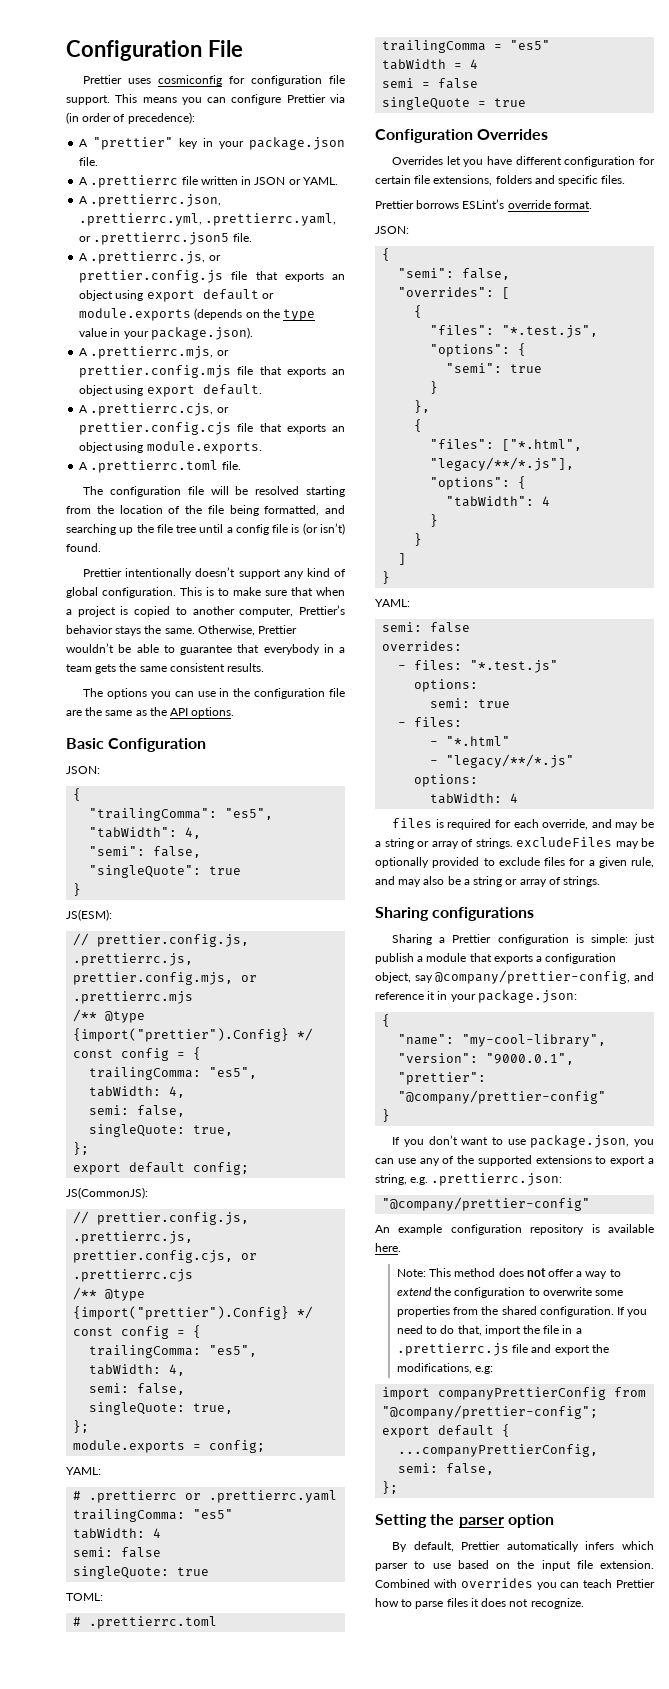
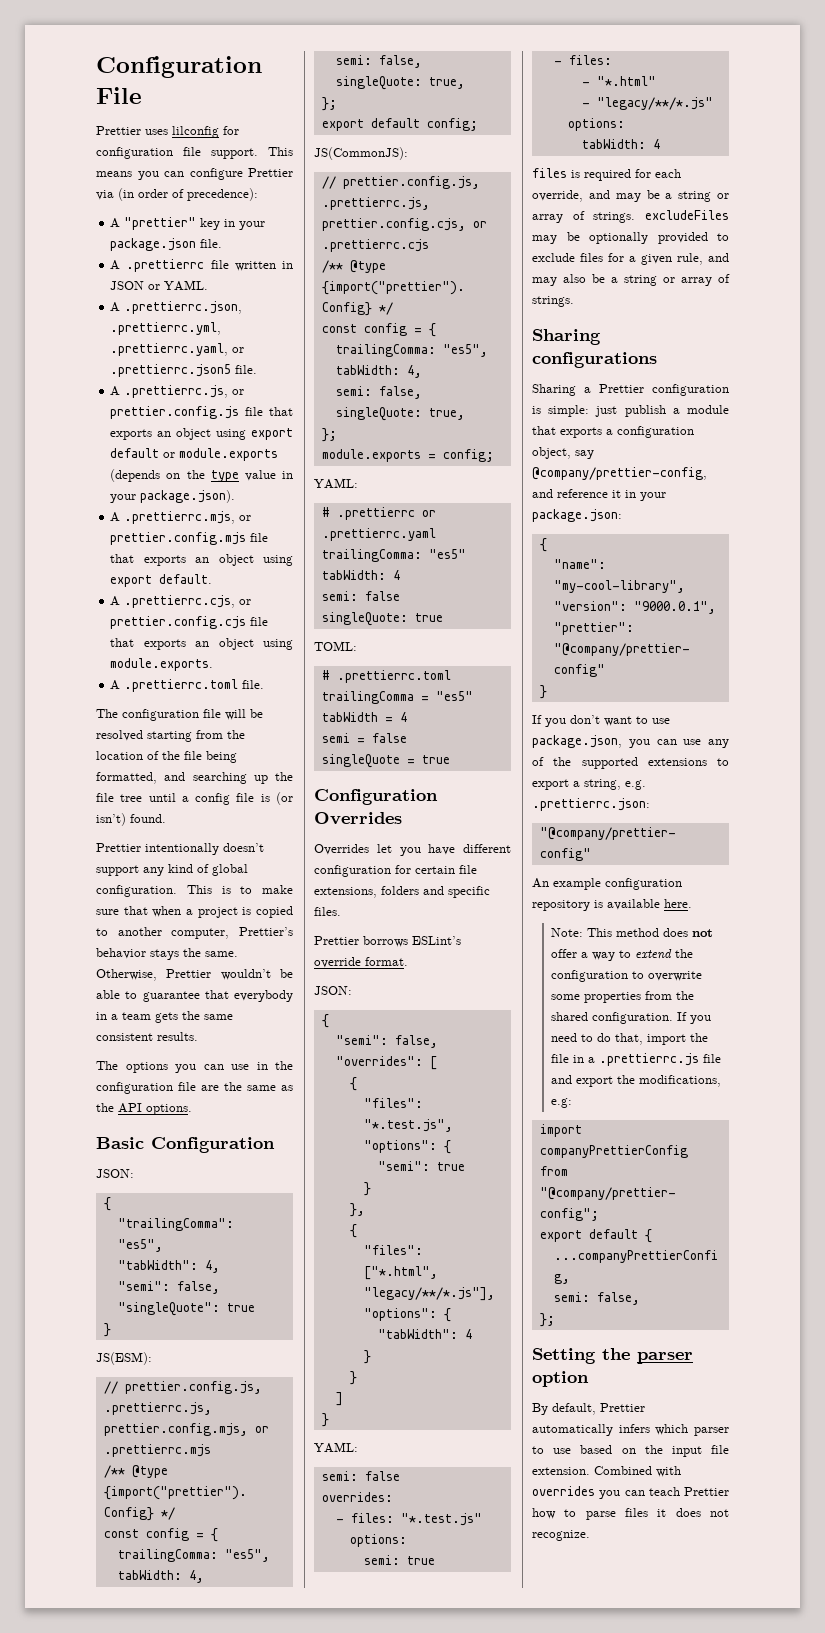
- Prettier uses cosmiconfig for configuration file support.
+ Prettier uses lilconfig for configuration file support.

